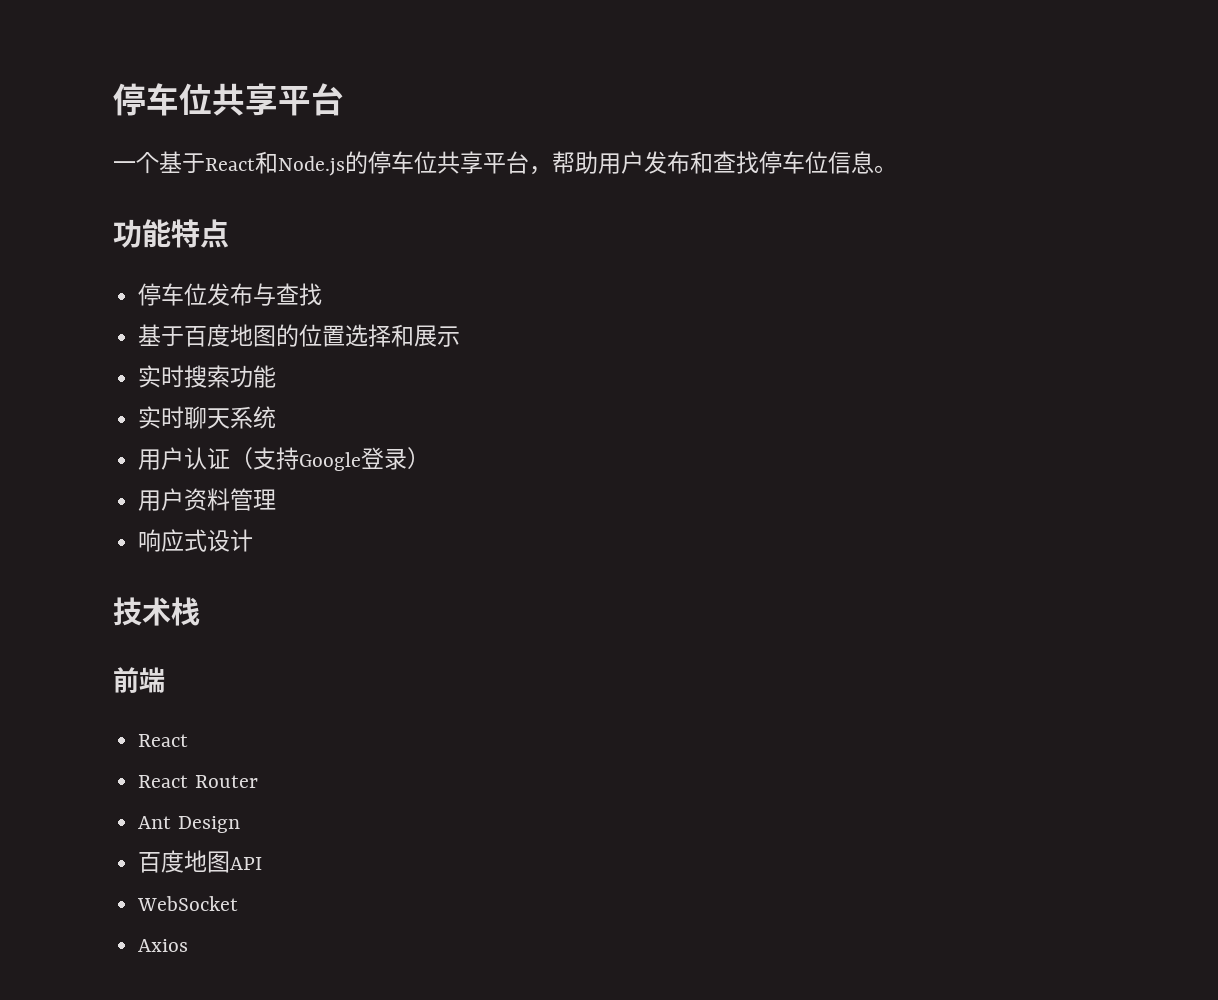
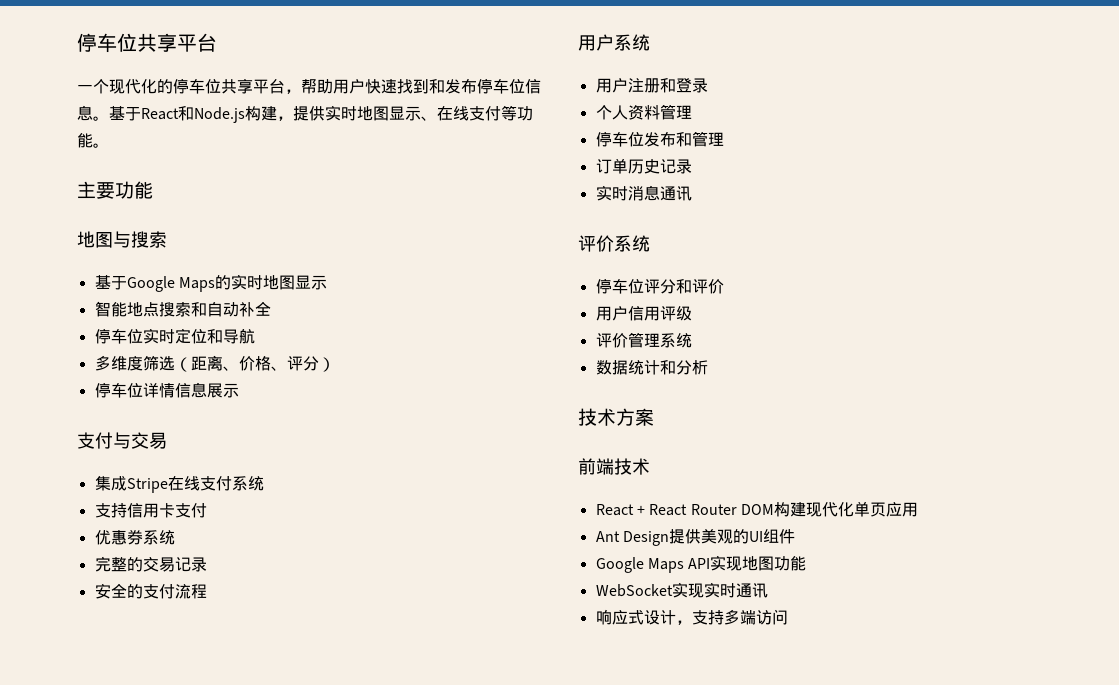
- 一个基于React和Node.js的停车位共享平台，帮助用户发布和查找停车位信息。
- 功能特点
- 停车位发布与查找
- 基于百度地图的位置选择和展示
- 实时搜索功能
- 实时聊天系统
- 用户认证（支持Google登录）
- 用户资料管理
+ 一个现代化的停车位共享平台，帮助用户快速找到和发布停车位信息。基于React和Node.js构建，提供实时地图显示、在线支付等功能。
+ 主要功能
+ 地图与搜索
+ 基于Google Maps的实时地图显示
+ 智能地点搜索和自动补全
+ 停车位实时定位和导航
+ 多维度筛选（距离、价格、评分）
+ 停车位详情信息展示
+ 支付与交易
+ 集成Stripe在线支付系统
+ 支持信用卡支付
+ 优惠券系统
+ 完整的交易记录
+ 安全的支付流程
+ 用户系统
+ 用户注册和登录
+ 个人资料管理
+ 停车位发布和管理
+ 订单历史记录
+ 实时消息通讯
+ 评价系统
+ 停车位评分和评价
+ 用户信用评级
+ 评价管理系统
+ 数据统计和分析
+ 技术方案
+ 前端技术
+ React + React Router DOM构建现代化单页应用
+ Ant Design提供美观的UI组件
+ Google Maps API实现地图功能
+ WebSocket实现实时通讯
- 响应式设计
- 技术栈
- 前端
- React
- React Router
- Ant Design
- 百度地图API
- WebSocket
- Axios
+ 响应式设计，支持多端访问

